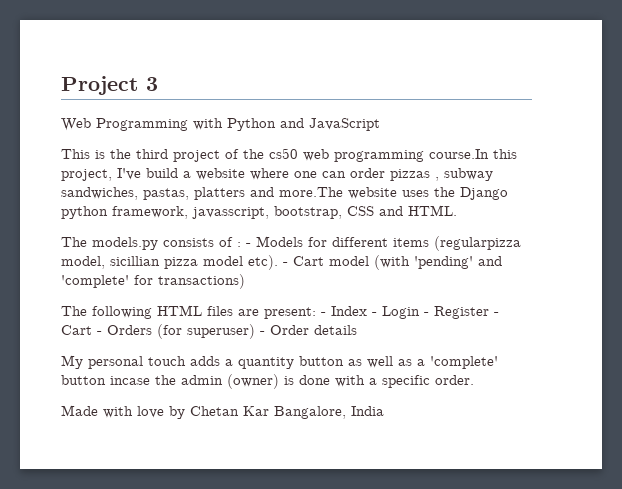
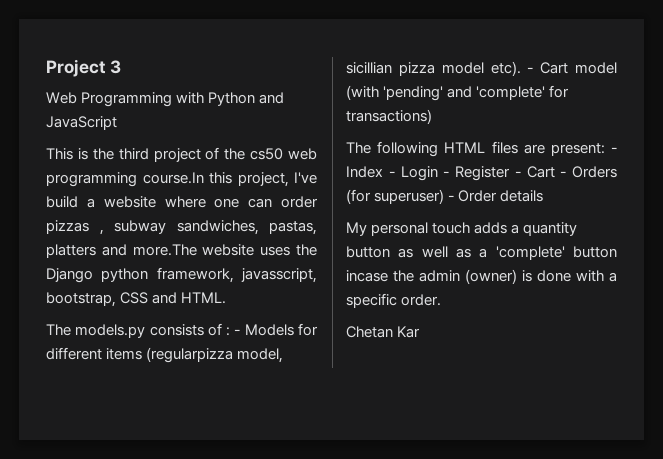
- Made with love by Chetan Kar Bangalore, India
+ Chetan Kar

